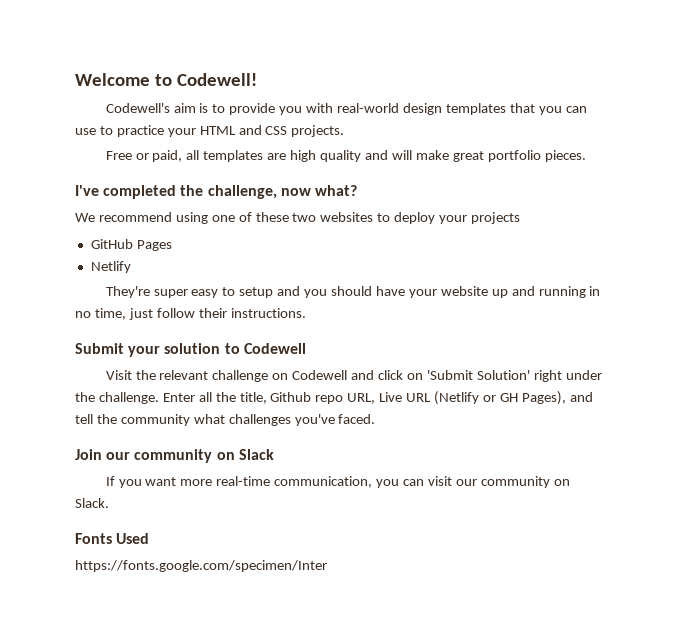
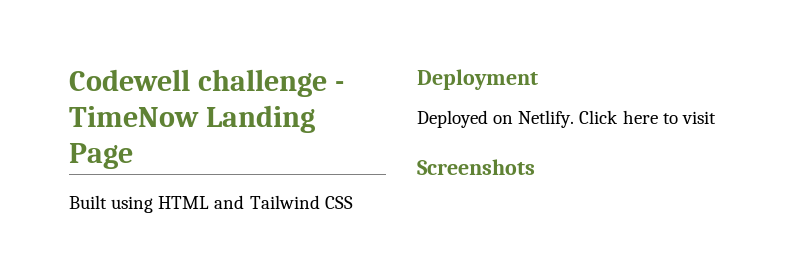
- Welcome to Codewell!
- Codewell's aim is to provide you with real-world design templates that you can use to practice your HTML and CSS projects.
- Free or paid, all templates are high quality and will make great portfolio pieces.
- I've completed the challenge, now what?
- We recommend using one of these two websites to deploy your projects
- GitHub Pages
- Netlify
- They're super easy to setup and you should have your website up and running in no time, just follow their instructions.
- Submit your solution to Codewell
- Visit the relevant challenge on Codewell and click on 'Submit Solution' right under the challenge. Enter all the title, Github repo URL, Live URL (Netlify or GH Pages), and tell the community what challenges you've faced.
- Join our community on Slack
- If you want more real-time communication, you can visit our community on Slack.
- Fonts Used
- https://fonts.google.com/specimen/Inter
+ Codewell challenge - TimeNow Landing Page
+ Built using HTML and Tailwind CSS
+ Deployment
+ Deployed on Netlify. Click here to visit
+ Screenshots

